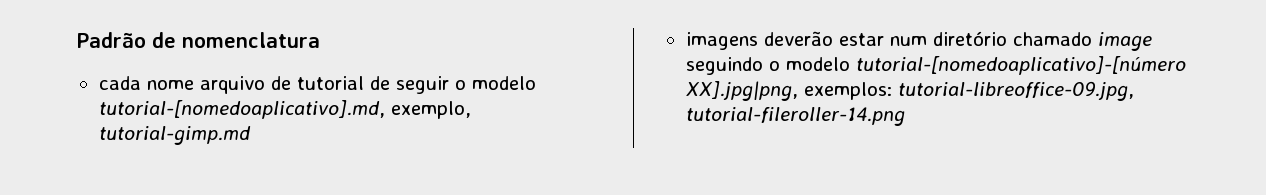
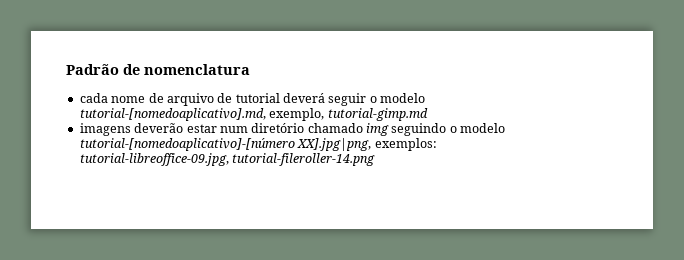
- cada nome arquivo de tutorial de seguir o modelo tutorial-[nomedoaplicativo].md, exemplo, tutorial-gimp.md
+ cada nome de arquivo de tutorial deverá seguir o modelo tutorial-[nomedoaplicativo].md, exemplo, tutorial-gimp.md
- imagens deverão estar num diretório chamado image seguindo o modelo tutorial-[nomedoaplicativo]-[número XX].jpg|png, exemplos: tutorial-libreoffice-09.jpg, tutorial-fileroller-14.png
+ imagens deverão estar num diretório chamado img seguindo o modelo tutorial-[nomedoaplicativo]-[número XX].jpg|png, exemplos: tutorial-libreoffice-09.jpg, tutorial-fileroller-14.png

